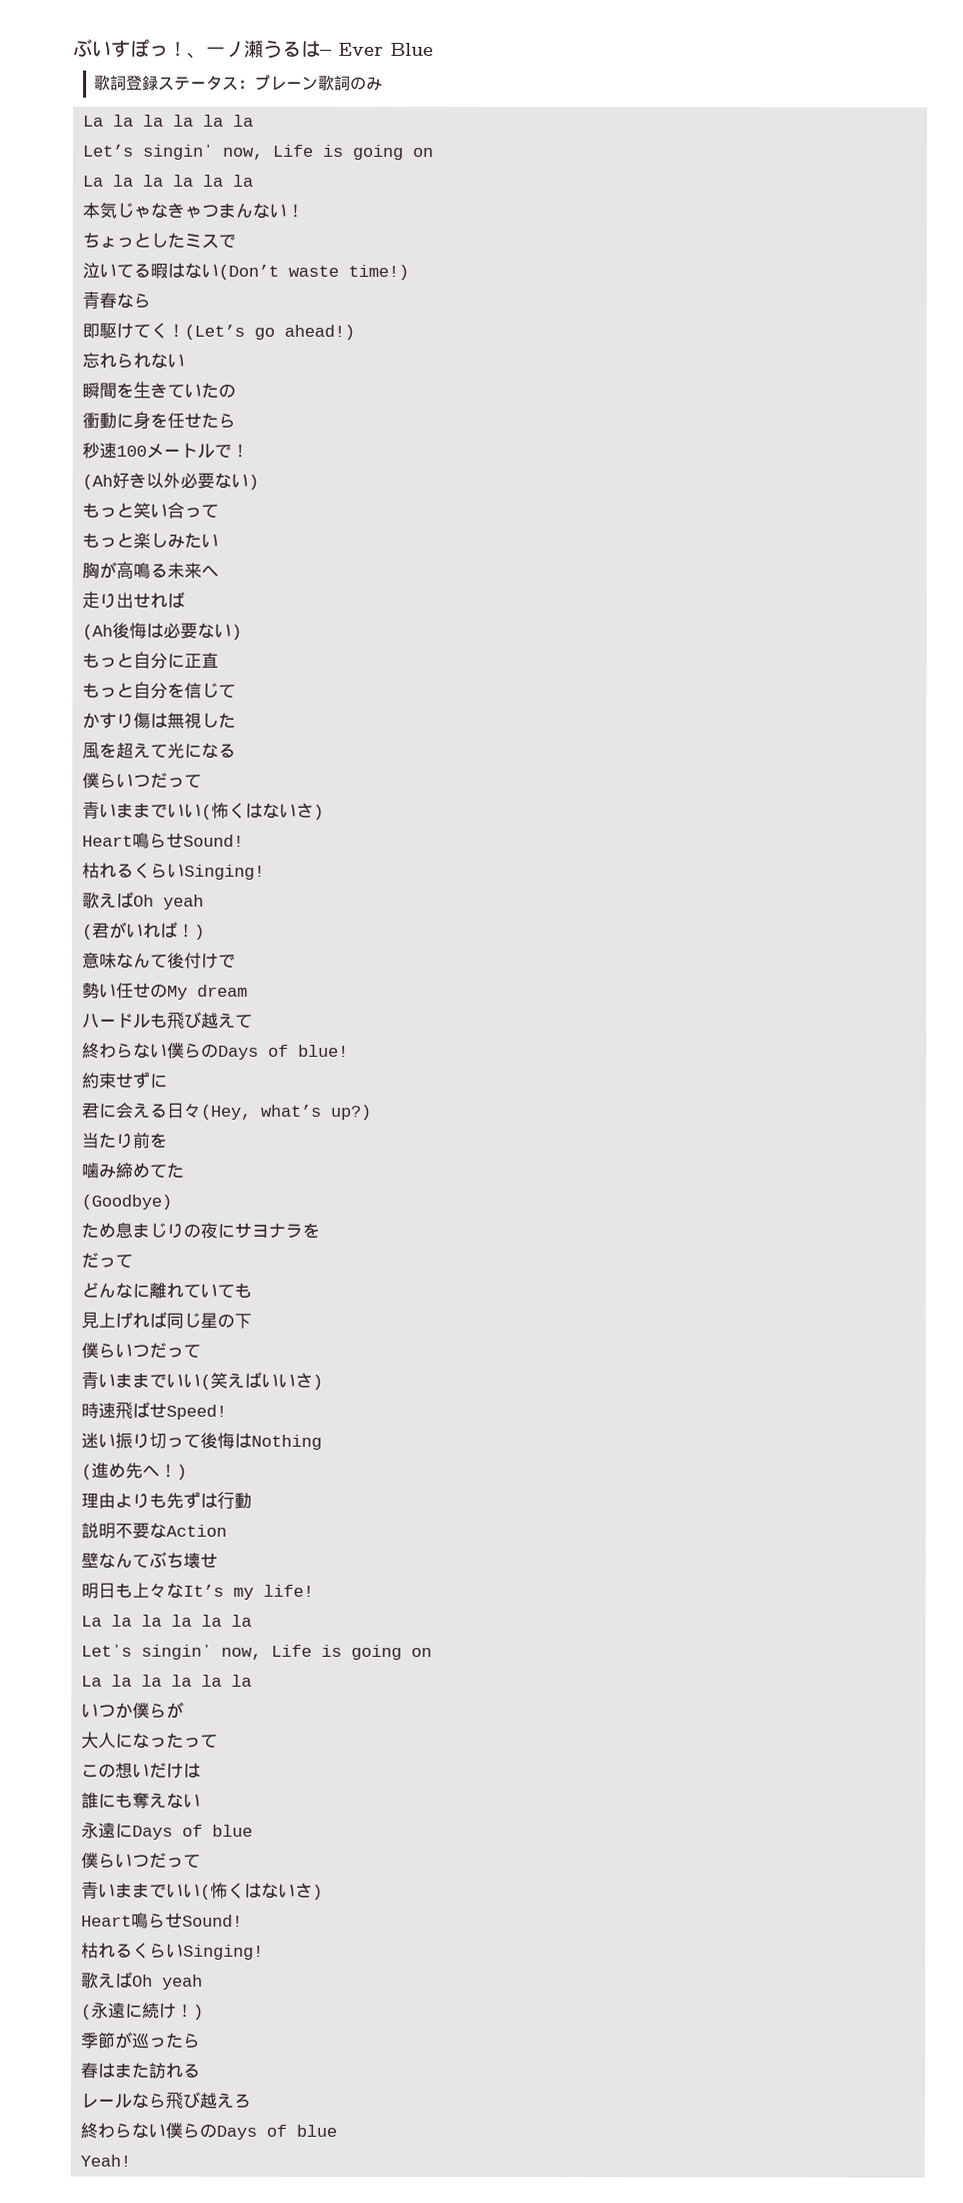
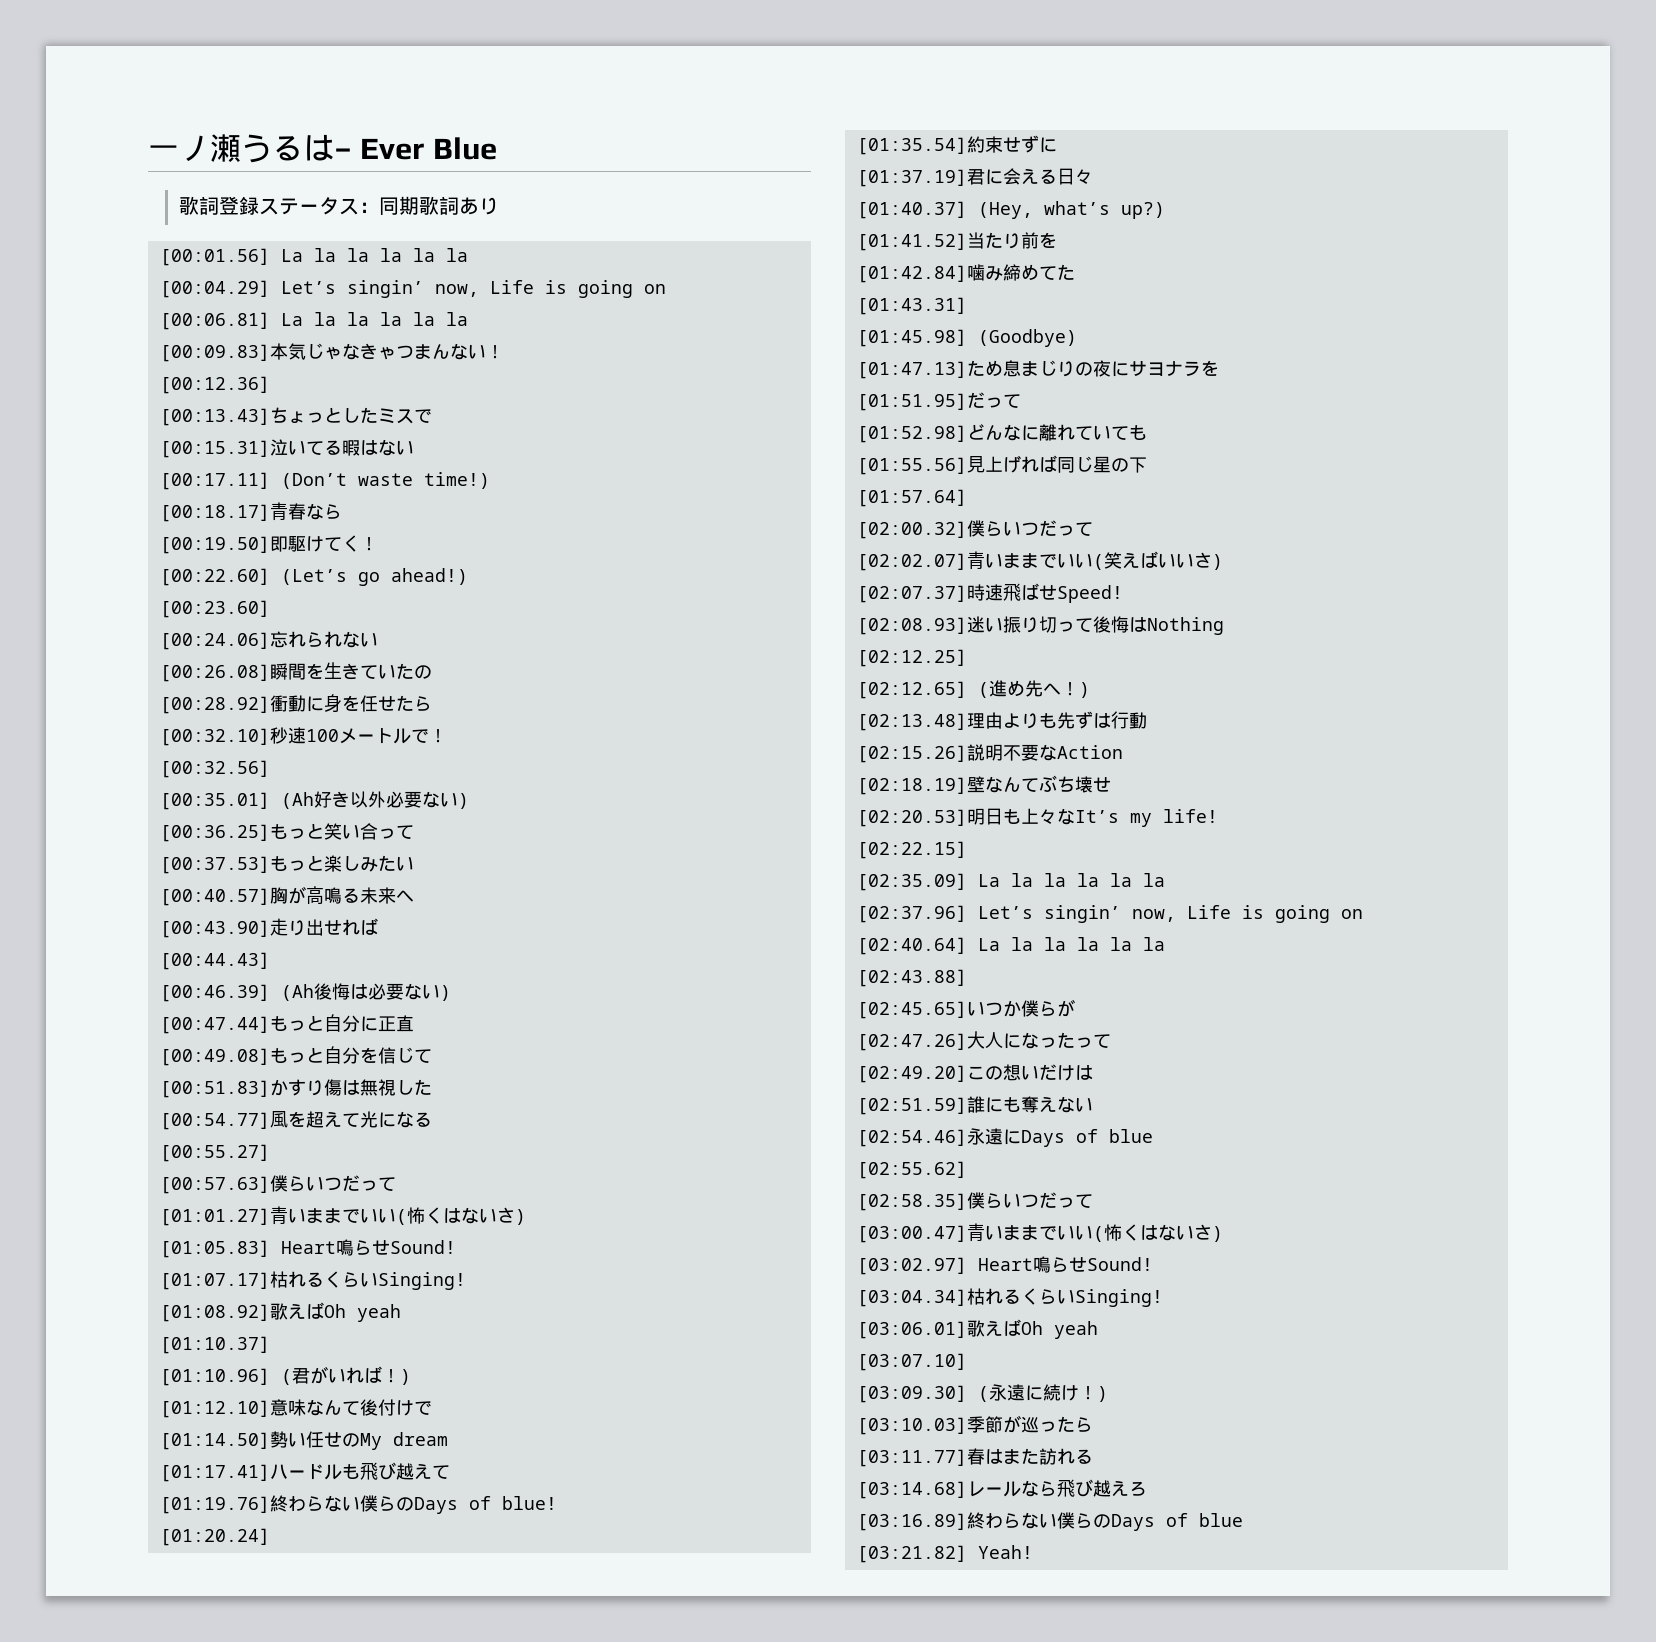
- ぶいすぽっ！、一ノ瀬うるは– Ever Blue
+ 一ノ瀬うるは– Ever Blue
- 歌詞登録ステータス：プレーン歌詞のみ
- La la la la la la
- Let’s singinʼ now, Life is going on
- La la la la la la
- 本気じゃなきゃつまんない！
+ 歌詞登録ステータス：同期歌詞あり
+ [00:01.56] La la la la la la
+ [00:04.29] Let’s singinʼ now, Life is going on
+ [00:06.81] La la la la la la
+ [00:09.83]本気じゃなきゃつまんない！
- ちょっとしたミスで
+ [00:12.36]
+ [00:13.43]ちょっとしたミスで
- 泣いてる暇はない(Don’t waste time!)
+ [00:15.31]泣いてる暇はない
+ [00:17.11] (Don’t waste time!)
- ⻘春なら
+ [00:18.17]⻘春なら
- 即駆けてく！(Let’s go ahead!)
+ [00:19.50]即駆けてく！
+ [00:22.60] (Let’s go ahead!)
- 忘れられない
+ [00:23.60]
+ [00:24.06]忘れられない
- 瞬間を⽣きていたの
+ [00:26.08]瞬間を⽣きていたの
- 衝動に⾝を任せたら
+ [00:28.92]衝動に⾝を任せたら
- 秒速100メートルで！
+ [00:32.10]秒速100メートルで！
- (Ah好き以外必要ない)
+ [00:32.56]
+ [00:35.01] (Ah好き以外必要ない)
- もっと笑い合って
+ [00:36.25]もっと笑い合って
- もっと楽しみたい
+ [00:37.53]もっと楽しみたい
- 胸が⾼鳴る未来へ
+ [00:40.57]胸が⾼鳴る未来へ
- ⾛り出せれば
+ [00:43.90]⾛り出せれば
- (Ah後悔は必要ない)
+ [00:44.43]
+ [00:46.39] (Ah後悔は必要ない)
- もっと⾃分に正直
+ [00:47.44]もっと⾃分に正直
- もっと⾃分を信じて
+ [00:49.08]もっと⾃分を信じて
- かすり傷は無視した
+ [00:51.83]かすり傷は無視した
- ⾵を超えて光になる
- 僕らいつだって
- ⻘いままでいい(怖くはないさ)
- Heart鳴らせSound!
- 枯れるくらいSinging!
- 歌えばOh yeah
- (君がいれば！)
+ [00:54.77]⾵を超えて光になる
+ [00:55.27]
+ [00:57.63]僕らいつだって
+ [01:01.27]⻘いままでいい(怖くはないさ)
+ [01:05.83] Heart鳴らせSound!
+ [01:07.17]枯れるくらいSinging!
+ [01:08.92]歌えばOh yeah
+ [01:10.37]
+ [01:10.96] (君がいれば！)
- 意味なんて後付けで
+ [01:12.10]意味なんて後付けで
- 勢い任せのMy dream
+ [01:14.50]勢い任せのMy dream
- ハードルも⾶び越えて
+ [01:17.41]ハードルも⾶び越えて
- 終わらない僕らのDays of blue!
+ [01:19.76]終わらない僕らのDays of blue!
- 約束せずに
+ [01:20.24]
+ [01:35.54]約束せずに
- 君に会える⽇々(Hey, what’s up?)
+ [01:37.19]君に会える⽇々
+ [01:40.37] (Hey, what’s up?)
- 当たり前を
+ [01:41.52]当たり前を
- 噛み締めてた
+ [01:42.84]噛み締めてた
- (Goodbye)
+ [01:43.31]
+ [01:45.98] (Goodbye)
- ため息まじりの夜にサヨナラを
- だって
- どんなに離れていても
+ [01:47.13]ため息まじりの夜にサヨナラを
+ [01:51.95]だって
+ [01:52.98]どんなに離れていても
- ⾒上げれば同じ星の下
- 僕らいつだって
- ⻘いままでいい(笑えばいいさ)
+ [01:55.56]⾒上げれば同じ星の下
+ [01:57.64]
+ [02:00.32]僕らいつだって
+ [02:02.07]⻘いままでいい(笑えばいいさ)
- 時速⾶ばせSpeed!
+ [02:07.37]時速⾶ばせSpeed!
- 迷い振り切って後悔はNothing
+ [02:08.93]迷い振り切って後悔はNothing
- (進め先へ！)
+ [02:12.25]
+ [02:12.65] (進め先へ！)
- 理由よりも先ずは⾏動
+ [02:13.48]理由よりも先ずは⾏動
- 説明不要なAction
+ [02:15.26]説明不要なAction
- 壁なんてぶち壊せ
+ [02:18.19]壁なんてぶち壊せ
- 明⽇も上々なIt’s my life!
- La la la la la la
- Letʼs singinʼ now, Life is going on
- La la la la la la
- いつか僕らが
+ [02:20.53]明⽇も上々なIt’s my life!
+ [02:22.15]
+ [02:35.09] La la la la la la
+ [02:37.96] Letʼs singinʼ now, Life is going on
+ [02:40.64] La la la la la la
+ [02:43.88]
+ [02:45.65]いつか僕らが
- ⼤⼈になったって
+ [02:47.26]⼤⼈になったって
- この想いだけは
+ [02:49.20]この想いだけは
- 誰にも奪えない
+ [02:51.59]誰にも奪えない
- 永遠にDays of blue
- 僕らいつだって
- ⻘いままでいい(怖くはないさ)
- Heart鳴らせSound!
- 枯れるくらいSinging!
- 歌えばOh yeah
- (永遠に続け！)
+ [02:54.46]永遠にDays of blue
+ [02:55.62]
+ [02:58.35]僕らいつだって
+ [03:00.47]⻘いままでいい(怖くはないさ)
+ [03:02.97] Heart鳴らせSound!
+ [03:04.34]枯れるくらいSinging!
+ [03:06.01]歌えばOh yeah
+ [03:07.10]
+ [03:09.30] (永遠に続け！)
- 季節が巡ったら
+ [03:10.03]季節が巡ったら
- 春はまた訪れる
+ [03:11.77]春はまた訪れる
- レールなら⾶び越えろ
+ [03:14.68]レールなら⾶び越えろ
- 終わらない僕らのDays of blue
+ [03:16.89]終わらない僕らのDays of blue
- Yeah!
+ [03:21.82] Yeah!

